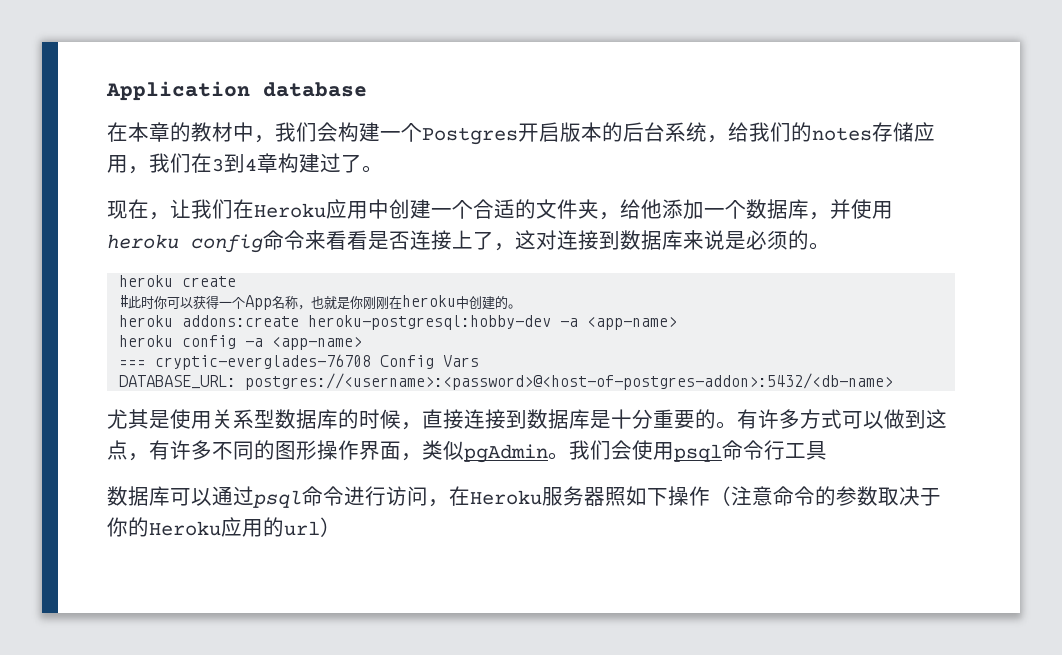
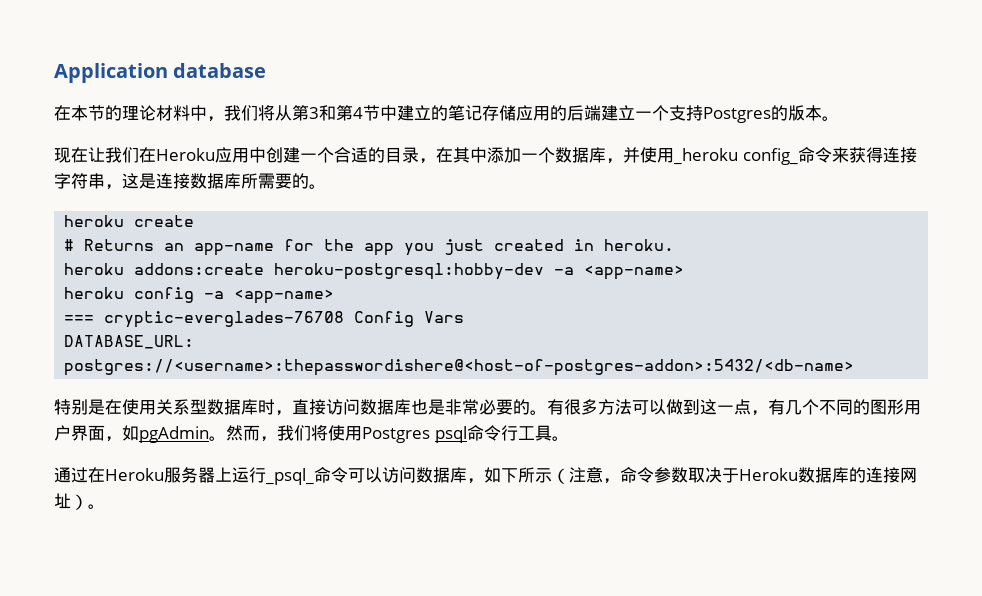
- 在本章的教材中，我们会构建一个Postgres开启版本的后台系统，给我们的notes存储应用，我们在3到4章构建过了。
+ 在本节的理论材料中，我们将从第3和第4节中建立的笔记存储应用的后端建立一个支持Postgres的版本。
- 现在，让我们在Heroku应用中创建一个合适的文件夹，给他添加一个数据库，并使用heroku config命令来看看是否连接上了，这对连接到数据库来说是必须的。
+ 现在让我们在Heroku应用中创建一个合适的目录，在其中添加一个数据库，并使用_heroku config_命令来获得连接字符串，这是连接数据库所需要的。
  heroku create
- #此时你可以获得一个App名称，也就是你刚刚在heroku中创建的。
+ # Returns an app-name for the app you just created in heroku.
- DATABASE_URL: postgres://<username>:<password>@<host-of-postgres-addon>:5432/<db-name>
- 尤其是使用关系型数据库的时候，直接连接到数据库是十分重要的。有许多方式可以做到这点，有许多不同的图形操作界面，类似pgAdmin。我们会使用psql命令行工具
- 数据库可以通过psql命令进行访问，在Heroku服务器照如下操作（注意命令的参数取决于你的Heroku应用的url）
+ DATABASE_URL: postgres://<username>:thepasswordishere@<host-of-postgres-addon>:5432/<db-name>
+ 特别是在使用关系型数据库时，直接访问数据库也是非常必要的。有很多方法可以做到这一点，有几个不同的图形用户界面，如pgAdmin。然而，我们将使用Postgres psql命令行工具。
+ 通过在Heroku服务器上运行_psql_命令可以访问数据库，如下所示（注意，命令参数取决于Heroku数据库的连接网址）。

